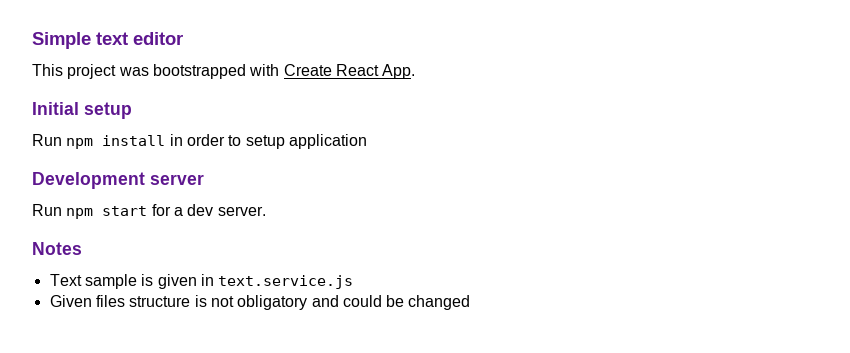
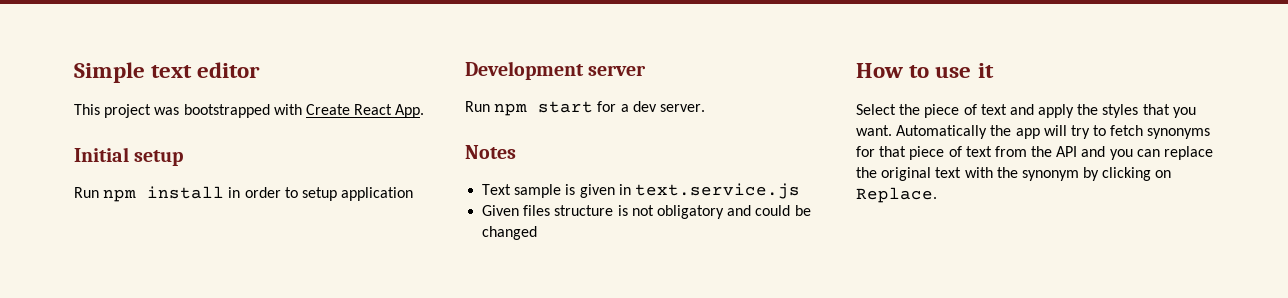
+ How to use it
+ Select the piece of text and apply the styles that you want. Automatically the app will try to fetch synonyms for that piece of text from the API and you can replace the original text with the synonym by clicking on Replace.

